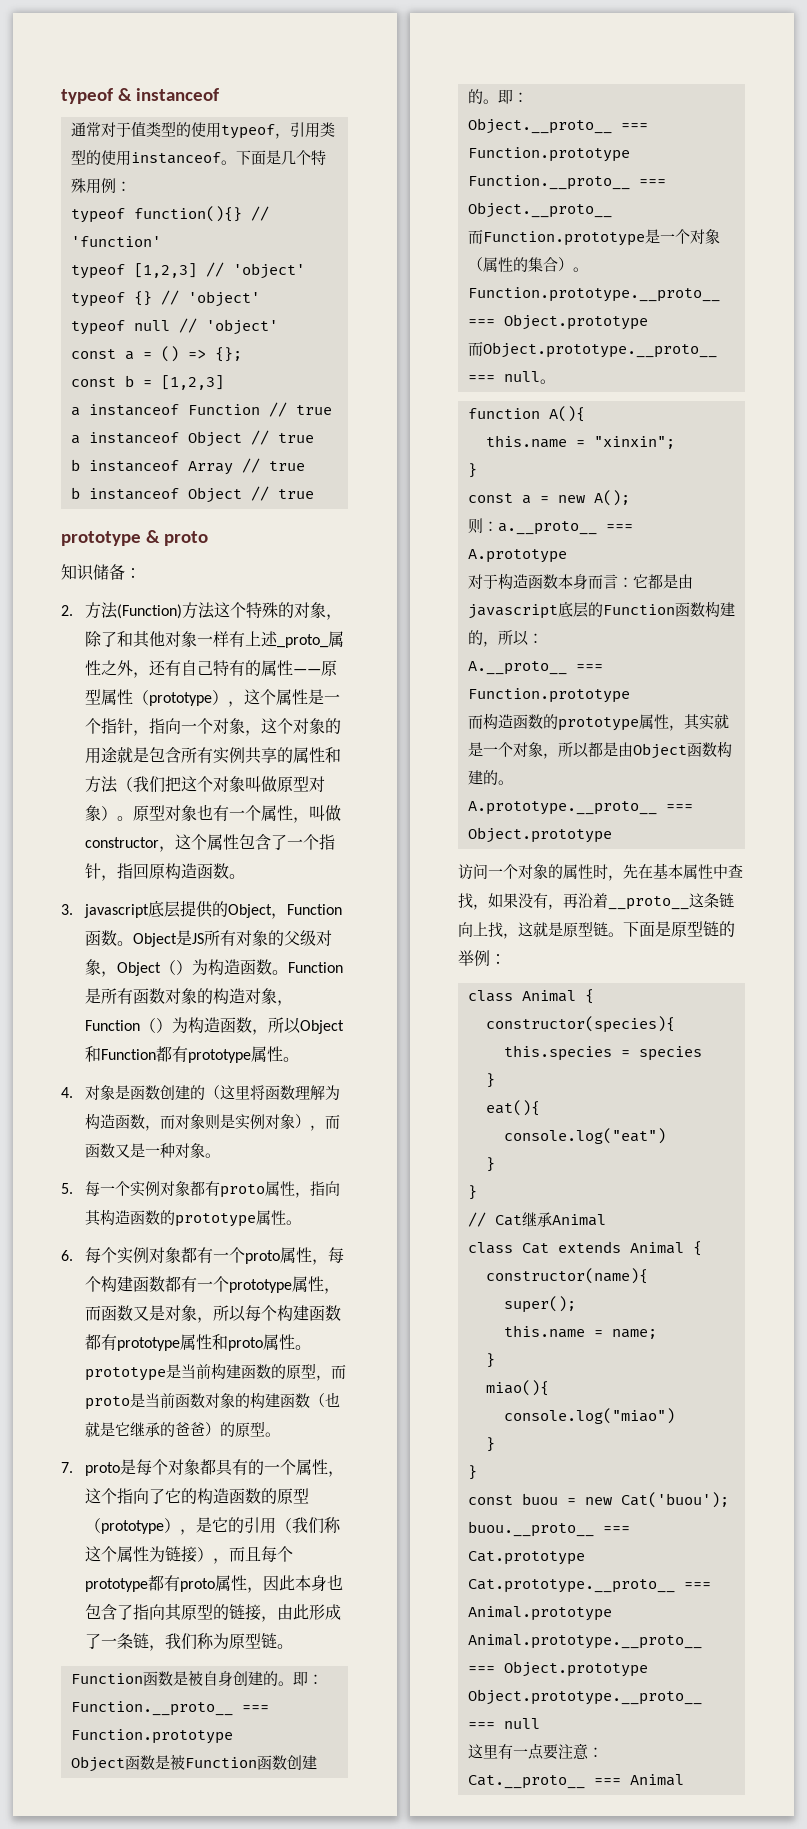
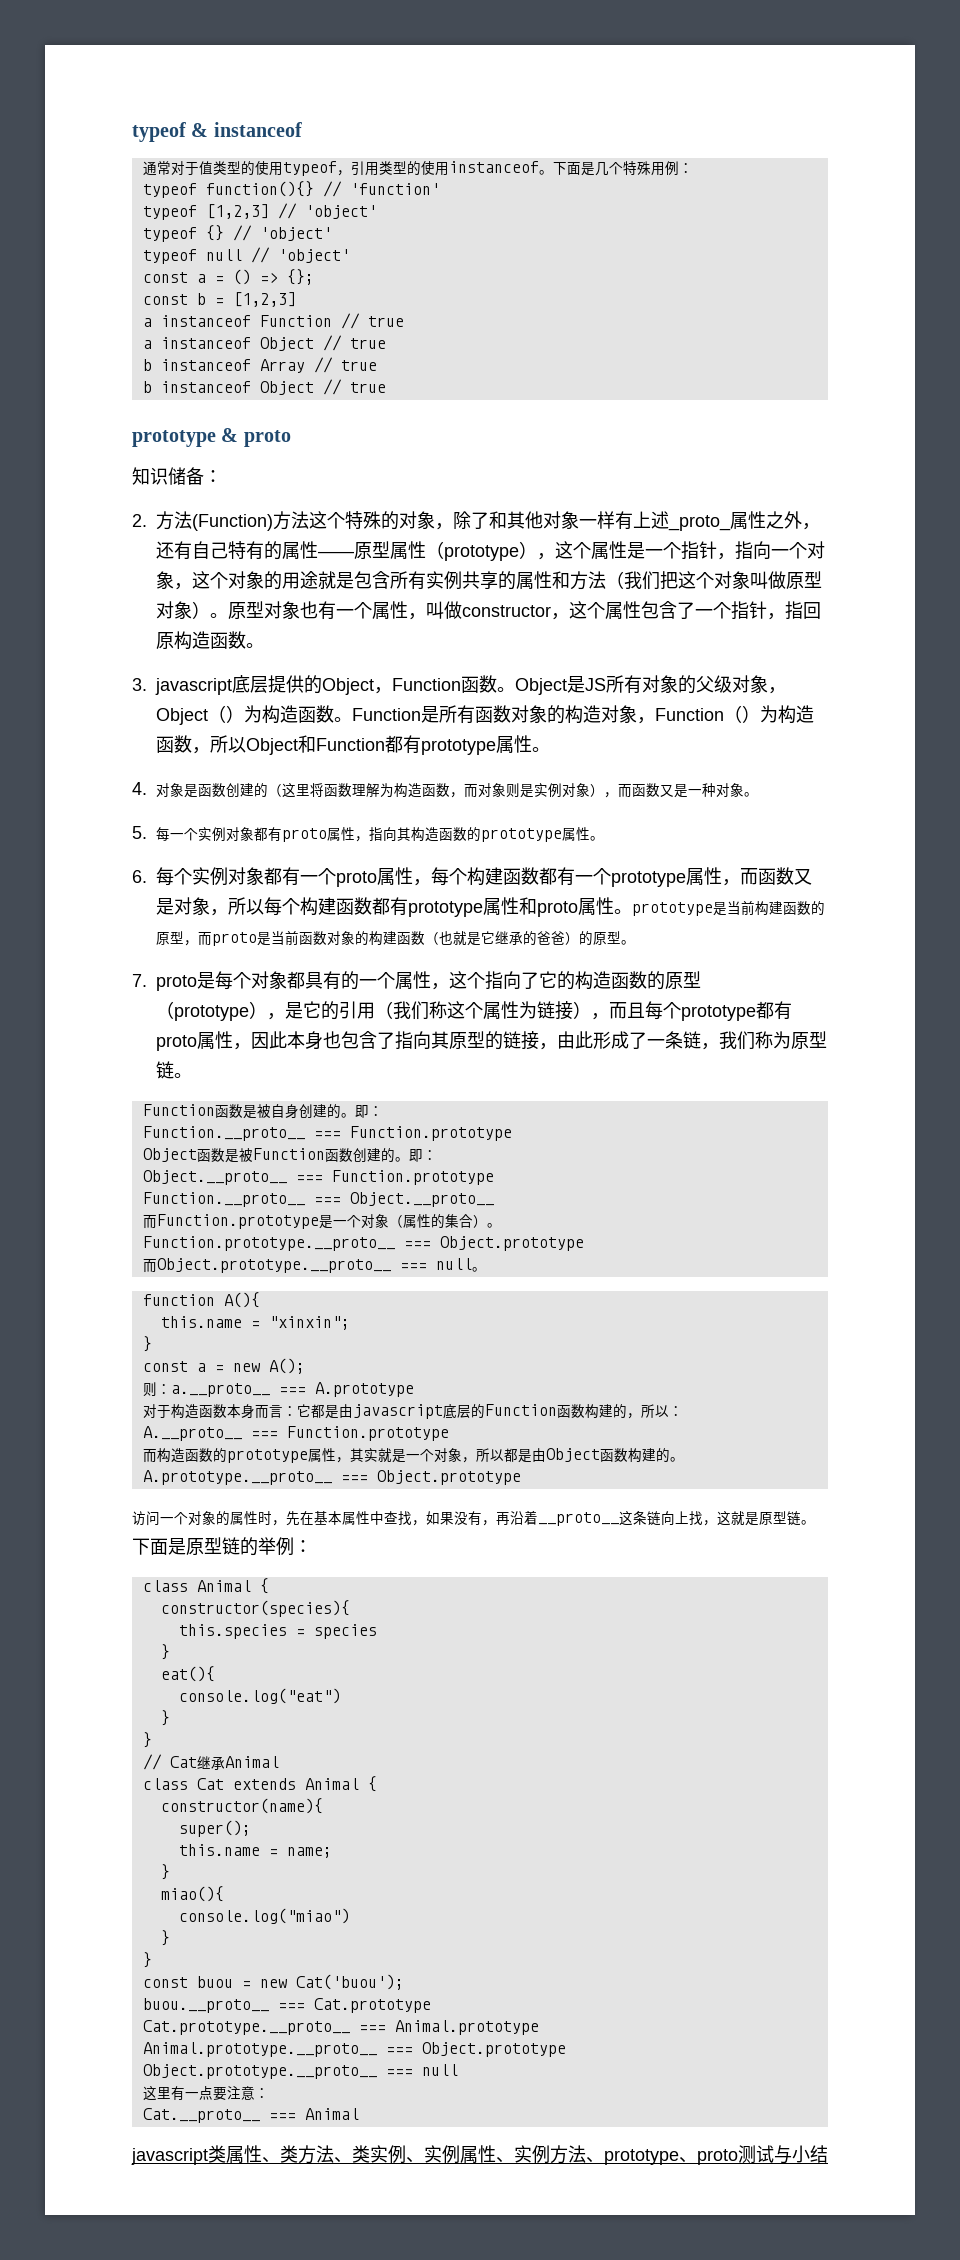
+ javascript类属性、类方法、类实例、实例属性、实例方法、prototype、proto测试与小结

